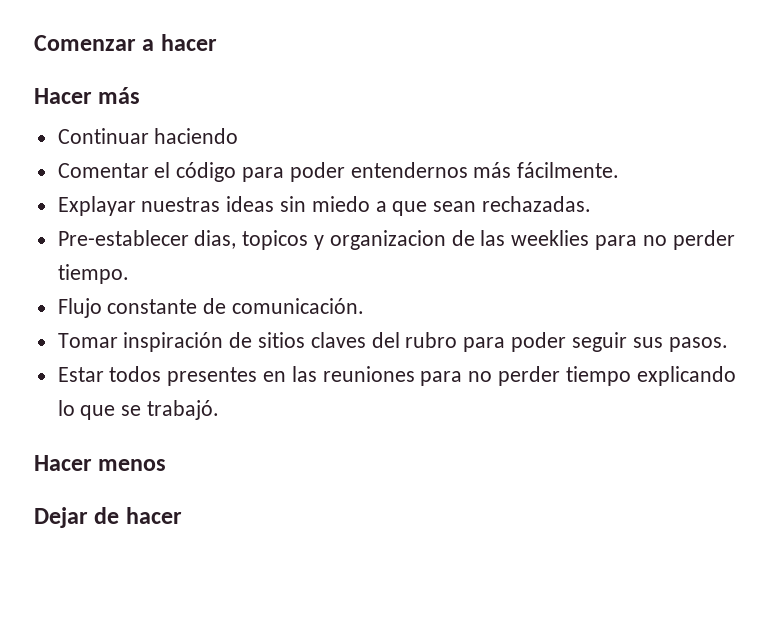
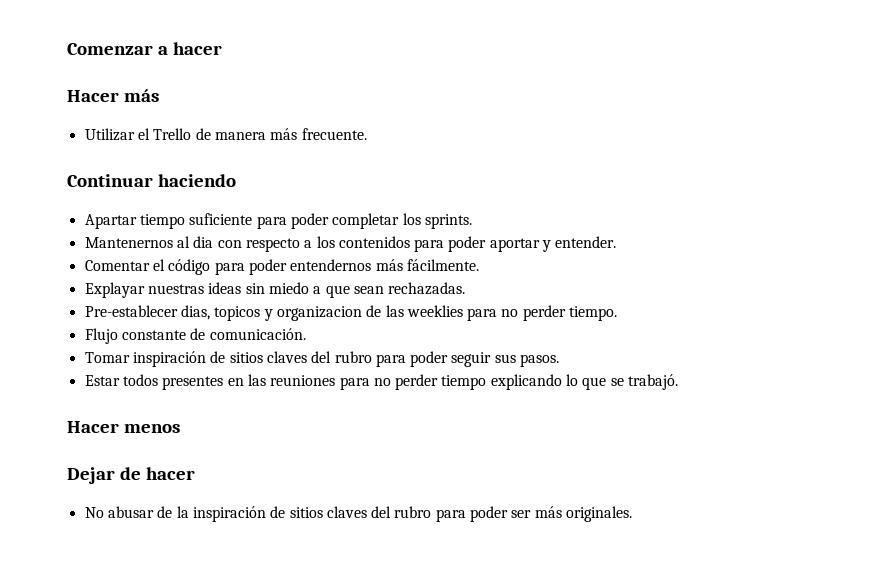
+ Utilizar el Trello de manera más frecuente.
  Continuar haciendo
+ Apartar tiempo suficiente para poder completar los sprints.
+ Mantenernos al dia con respecto a los contenidos para poder aportar y entender.
+ No abusar de la inspiración de sitios claves del rubro para poder ser más originales.

